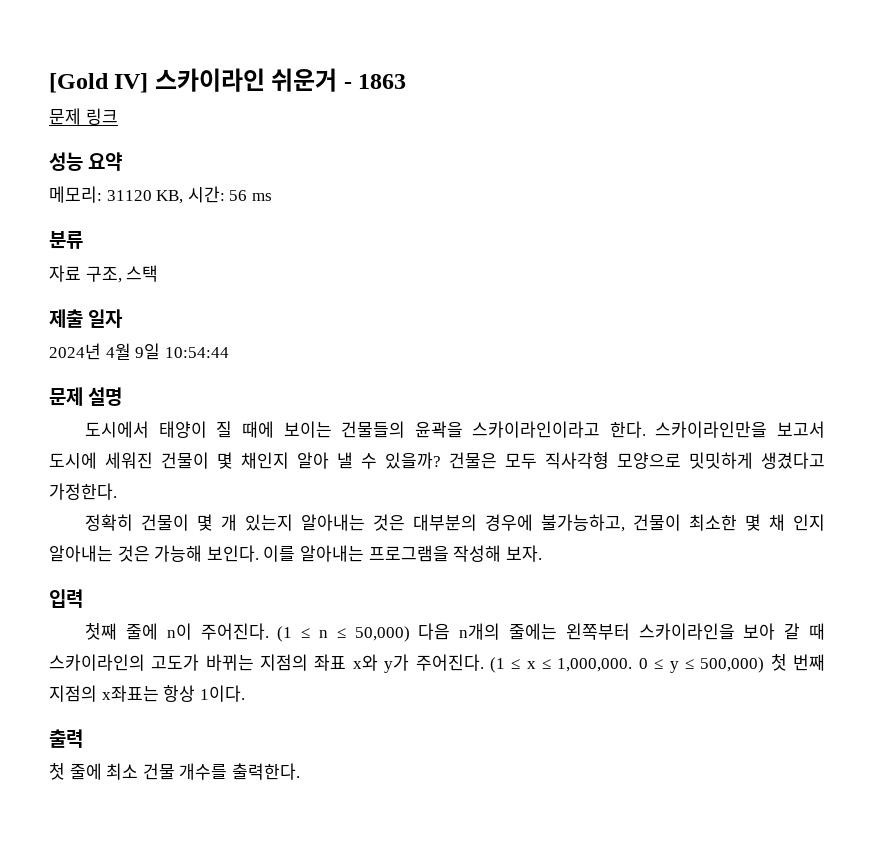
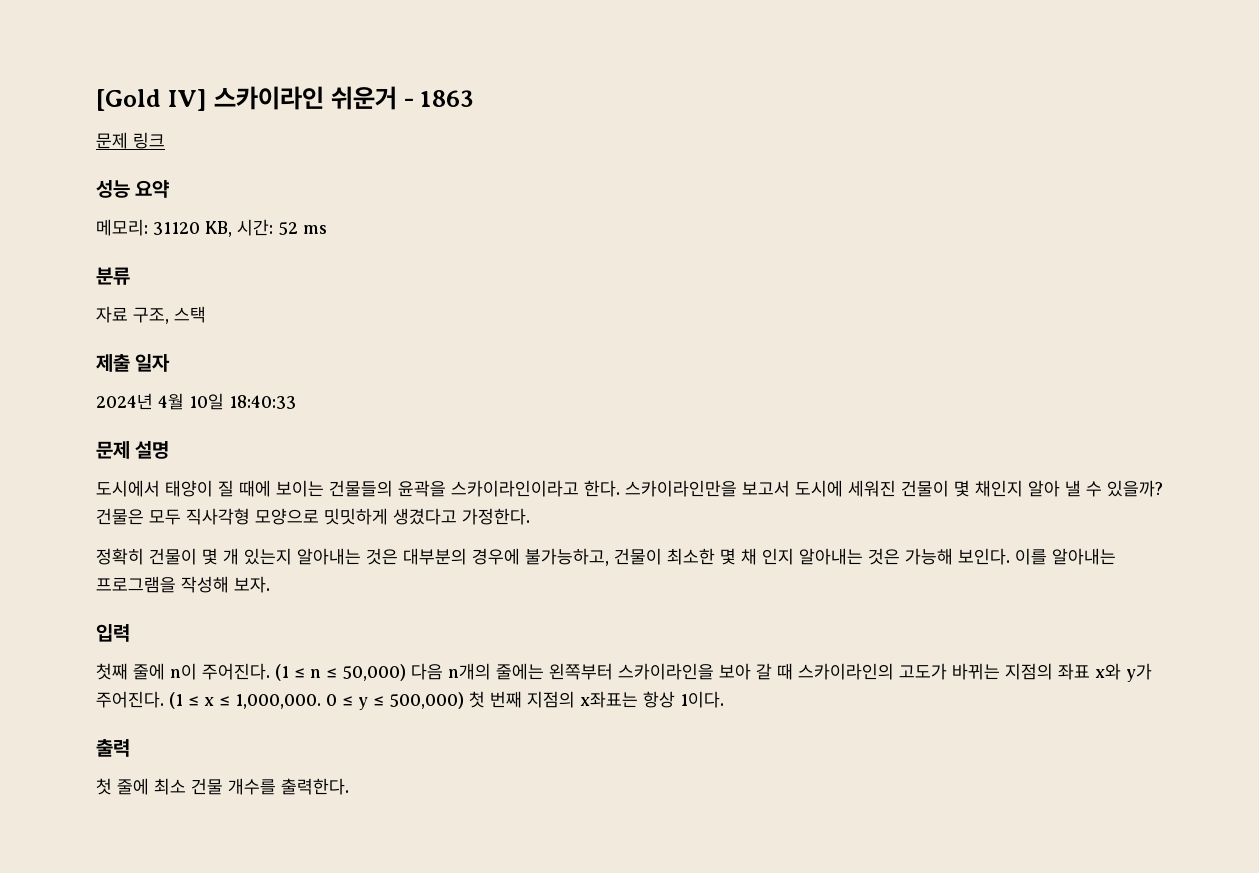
- 메모리: 31120 KB, 시간: 56 ms
+ 메모리: 31120 KB, 시간: 52 ms
- 2024년 4월 9일 10:54:44
+ 2024년 4월 10일 18:40:33

